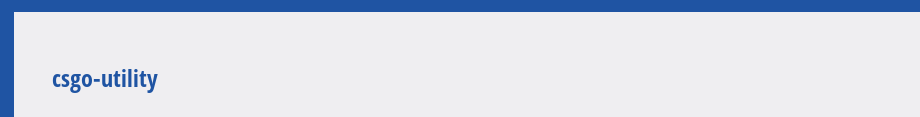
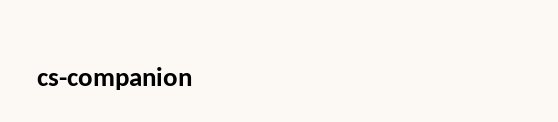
- csgo-utility
+ cs-companion

